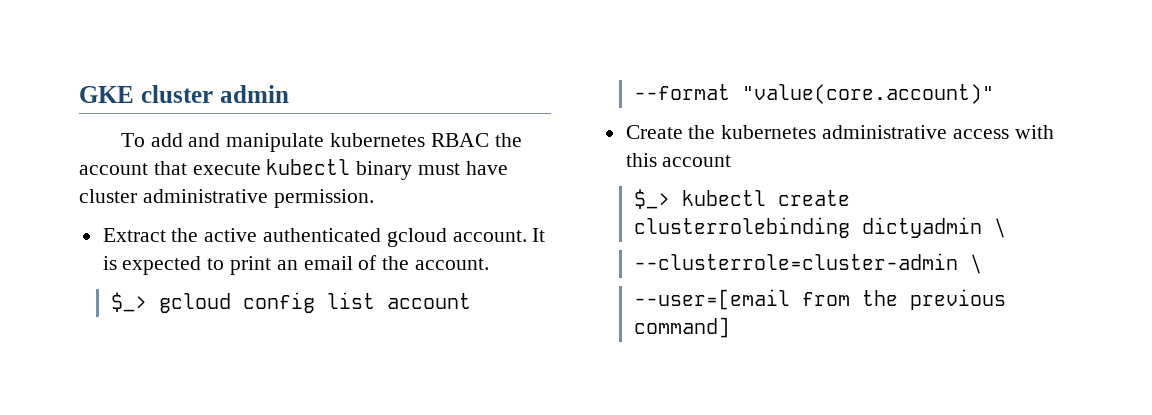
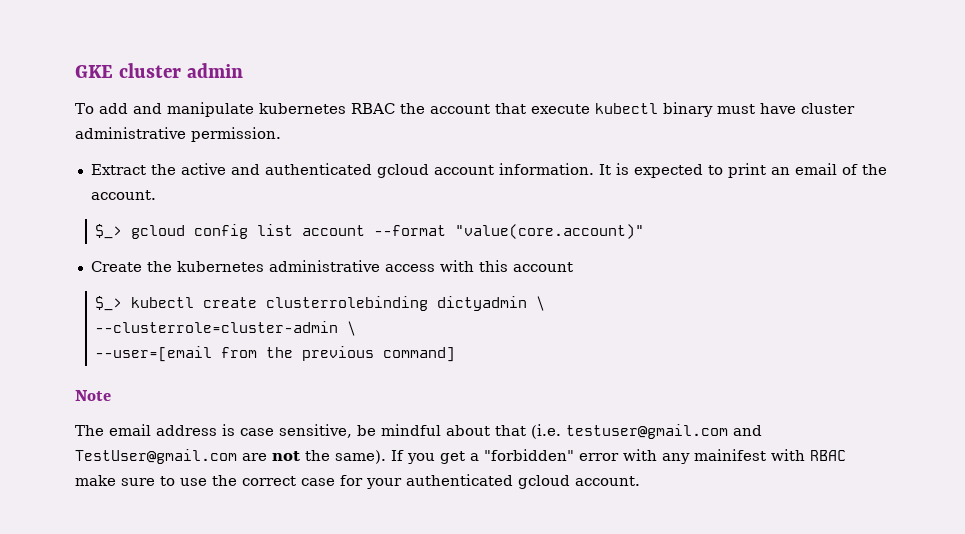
- Extract the active authenticated gcloud account.
+ Extract the active and authenticated gcloud account information.
+ Note
+ The email address is case sensitive, be mindful about that (i.e. testuser@gmail.com and TestUser@gmail.com are not the same). If you get a "forbidden" error with any mainifest with RBAC make sure to use the correct case for your authenticated gcloud account.

